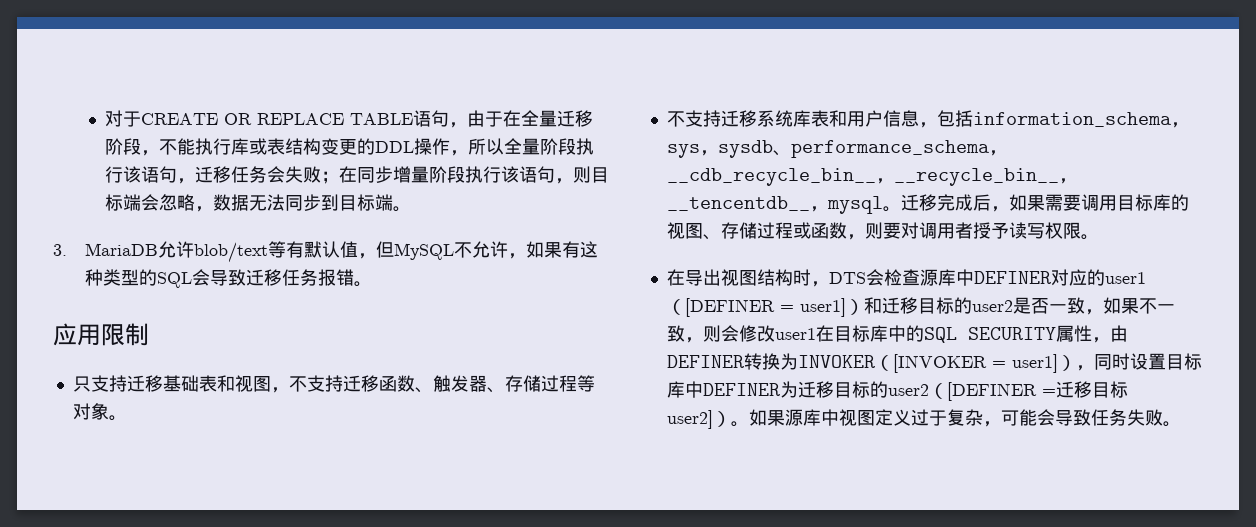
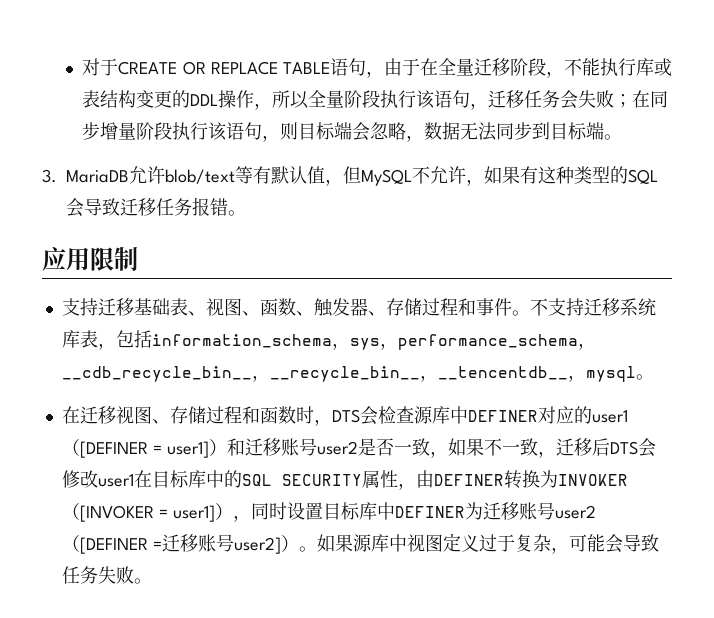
- 只支持迁移基础表和视图，不支持迁移函数、触发器、存储过程等对象。
- 不支持迁移系统库表和用户信息，包括information_schema，sys，sysdb、performance_schema，__cdb_recycle_bin__，__recycle_bin__，__tencentdb__，mysql。迁移完成后，如果需要调用目标库的视图、存储过程或函数，则要对调用者授予读写权限。
- 在导出视图结构时，DTS会检查源库中DEFINER对应的user1（[DEFINER = user1]）和迁移目标的user2是否一致，如果不一致，则会修改user1在目标库中的SQL SECURITY属性，由DEFINER转换为INVOKER（[INVOKER = user1]），同时设置目标库中DEFINER为迁移目标的user2（[DEFINER =迁移目标user2]）。
+ 支持迁移基础表、视图、函数、触发器、存储过程和事件。不支持迁移系统库表，包括information_schema，sys，performance_schema，__cdb_recycle_bin__，__recycle_bin__，__tencentdb__，mysql。
+ 在迁移视图、存储过程和函数时，DTS会检查源库中DEFINER对应的user1（[DEFINER = user1]）和迁移账号user2是否一致，如果不一致，迁移后DTS会修改user1在目标库中的SQL SECURITY属性，由DEFINER转换为INVOKER（[INVOKER = user1]），同时设置目标库中DEFINER为迁移账号user2（[DEFINER =迁移账号user2]）。

